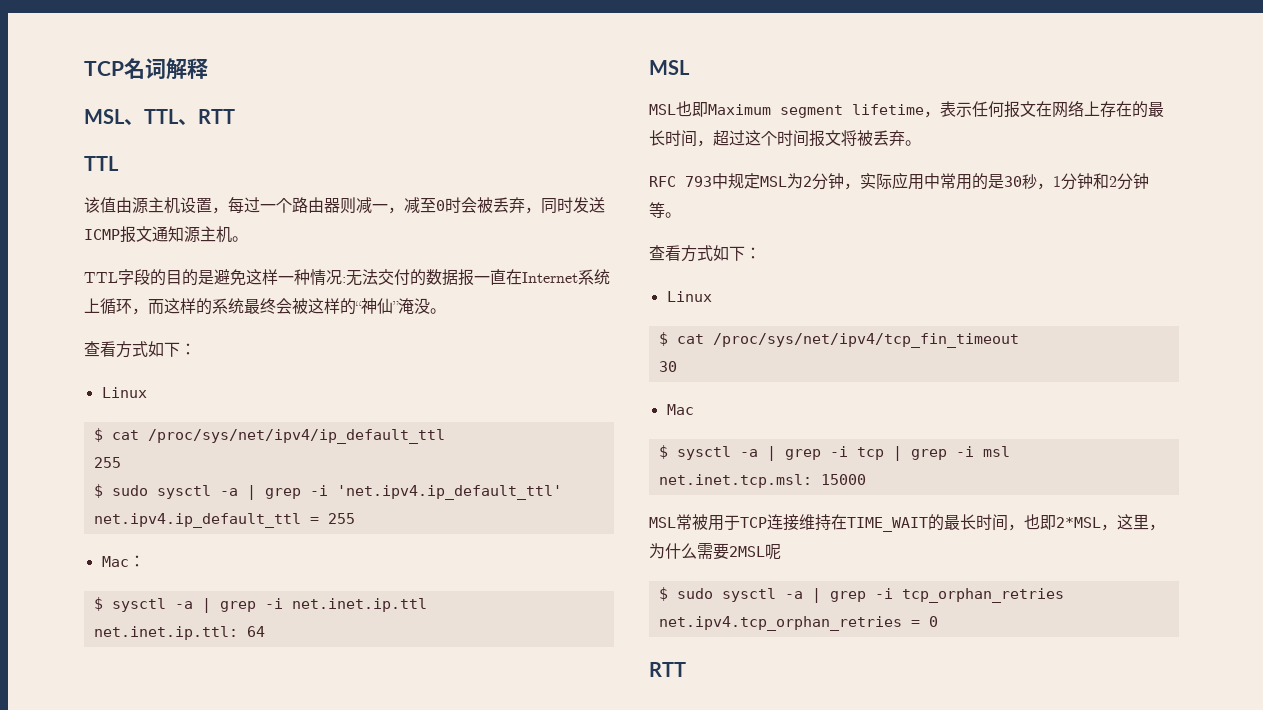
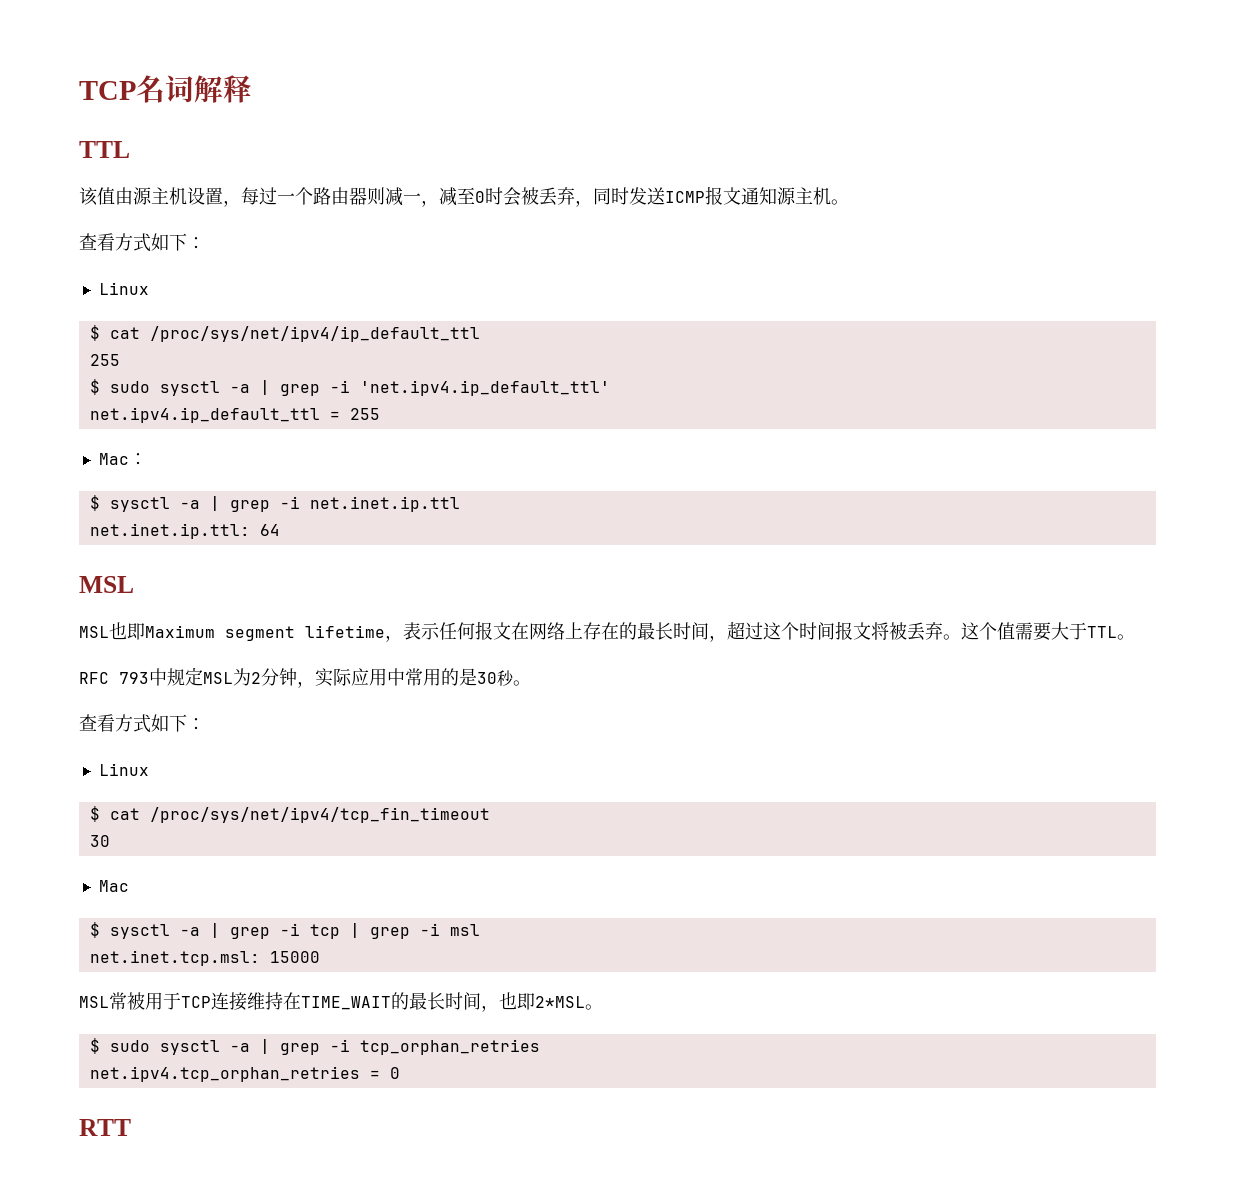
- MSL、TTL、RTT
- TTL字段的目的是避免这样一种情况:无法交付的数据报一直在Internet系统上循环，而这样的系统最终会被这样的“神仙”淹没。
+ 这个值需要大于TTL。
- RFC 793中规定MSL为2分钟，实际应用中常用的是30秒，1分钟和2分钟等。
+ RFC 793中规定MSL为2分钟，实际应用中常用的是30秒。
- MSL常被用于TCP连接维持在TIME_WAIT的最长时间，也即2*MSL，这里，为什么需要2MSL呢
+ MSL常被用于TCP连接维持在TIME_WAIT的最长时间，也即2*MSL。

